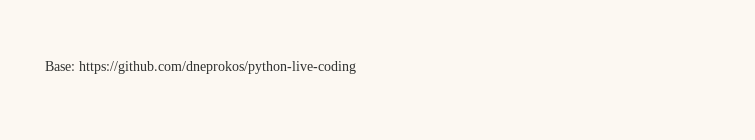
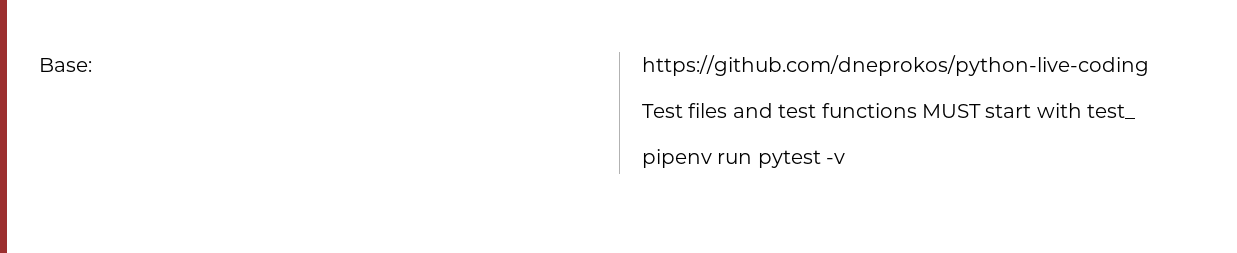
+ Test files and test functions MUST start with test_
+ pipenv run pytest -v

